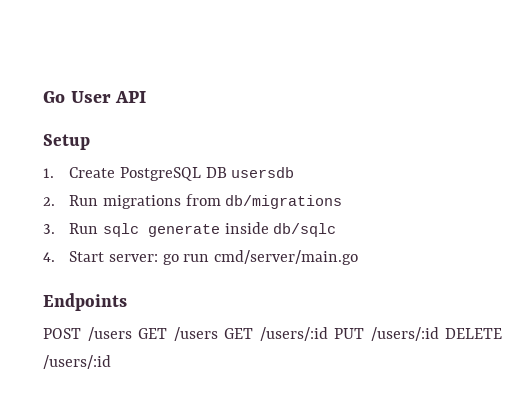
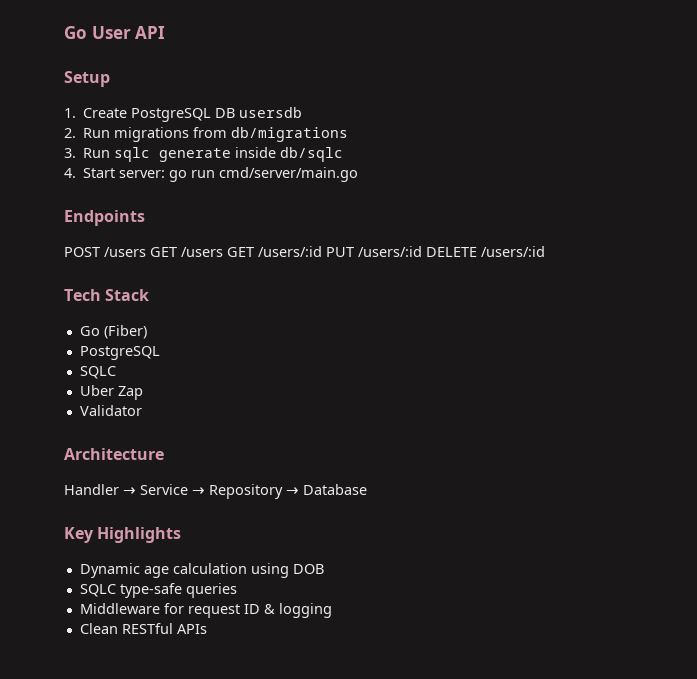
+ Tech Stack
+ Go (Fiber)
+ PostgreSQL
+ SQLC
+ Uber Zap
+ Validator
+ Architecture
+ Handler → Service → Repository → Database
+ Key Highlights
+ Dynamic age calculation using DOB
+ SQLC type-safe queries
+ Middleware for request ID & logging
+ Clean RESTful APIs

